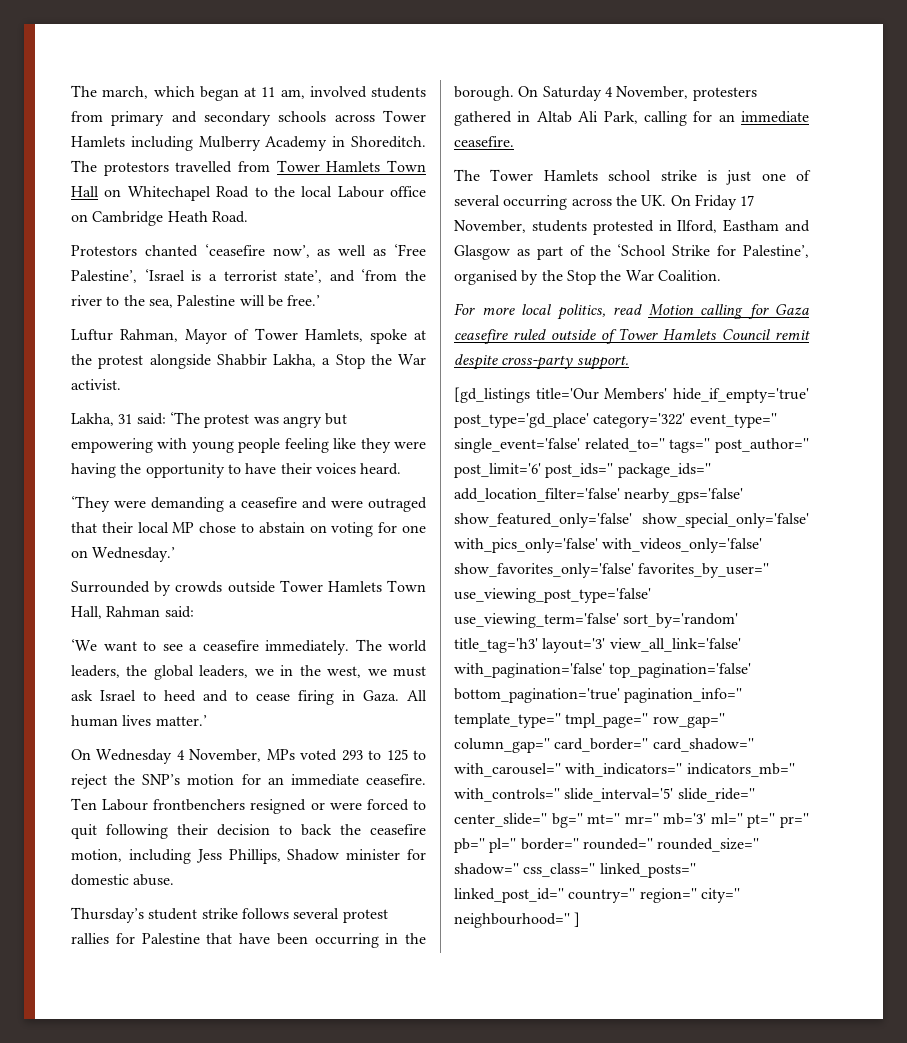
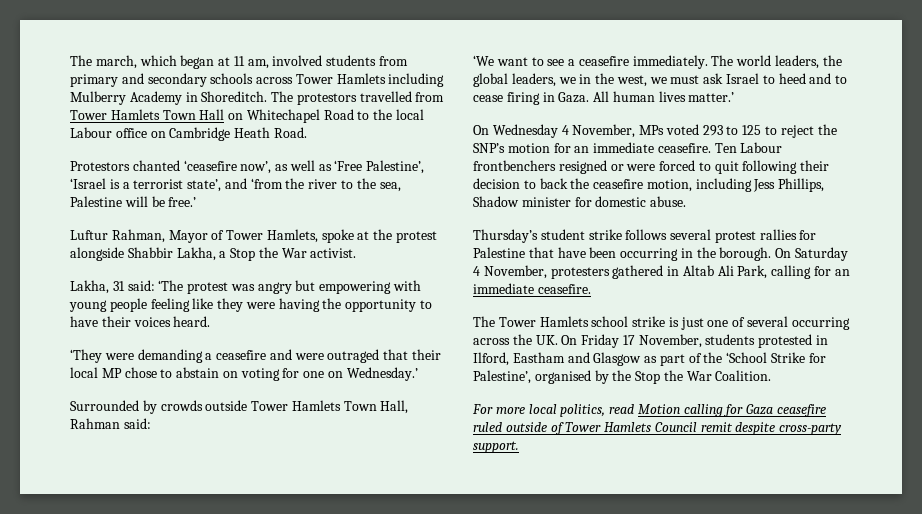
- [gd_listings title='Our Members' hide_if_empty='true' post_type='gd_place' category='322' event_type='' single_event='false' related_to='' tags='' post_author='' post_limit='6' post_ids='' package_ids='' add_location_filter='false' nearby_gps='false' show_featured_only='false' show_special_only='false' with_pics_only='false' with_videos_only='false' show_favorites_only='false' favorites_by_user='' use_viewing_post_type='false' use_viewing_term='false' sort_by='random' title_tag='h3' layout='3' view_all_link='false' with_pagination='false' top_pagination='false' bottom_pagination='true' pagination_info='' template_type='' tmpl_page='' row_gap='' column_gap='' card_border='' card_shadow='' with_carousel='' with_indicators='' indicators_mb='' with_controls='' slide_interval='5' slide_ride='' center_slide='' bg='' mt='' mr='' mb='3' ml='' pt='' pr='' pb='' pl='' border='' rounded='' rounded_size='' shadow='' css_class='' linked_posts='' linked_post_id='' country='' region='' city='' neighbourhood='' ]

